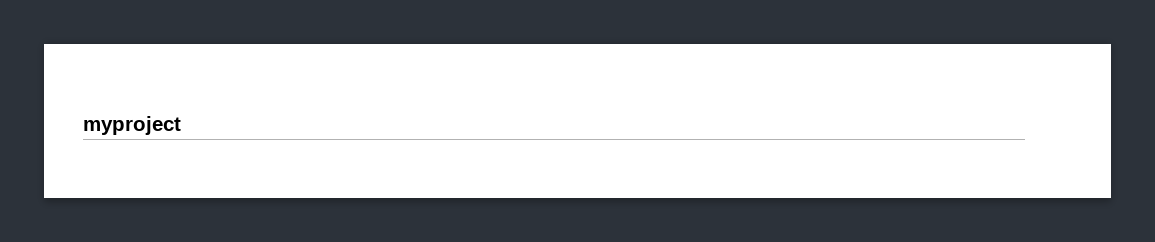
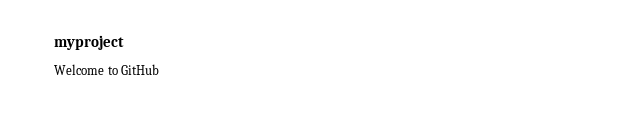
+ Welcome to GitHub

